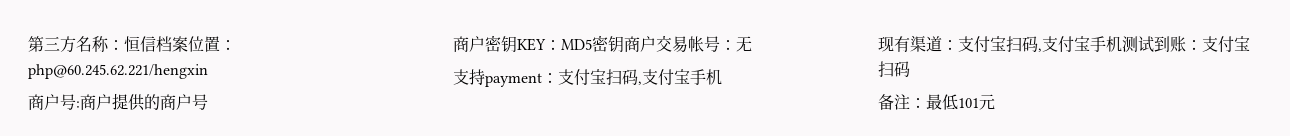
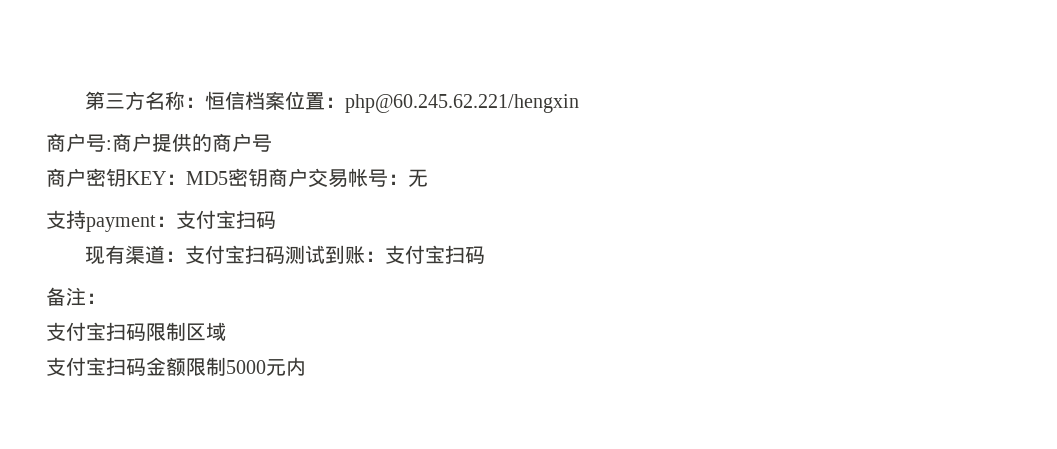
- 支持payment：支付宝扫码,支付宝手机
+ 支持payment：支付宝扫码
- 现有渠道：支付宝扫码,支付宝手机测试到账：支付宝扫码
+ 现有渠道：支付宝扫码测试到账：支付宝扫码
- 备注：最低101元
+ 备注：
+ 支付宝扫码限制区域
+ 支付宝扫码金额限制5000元内

